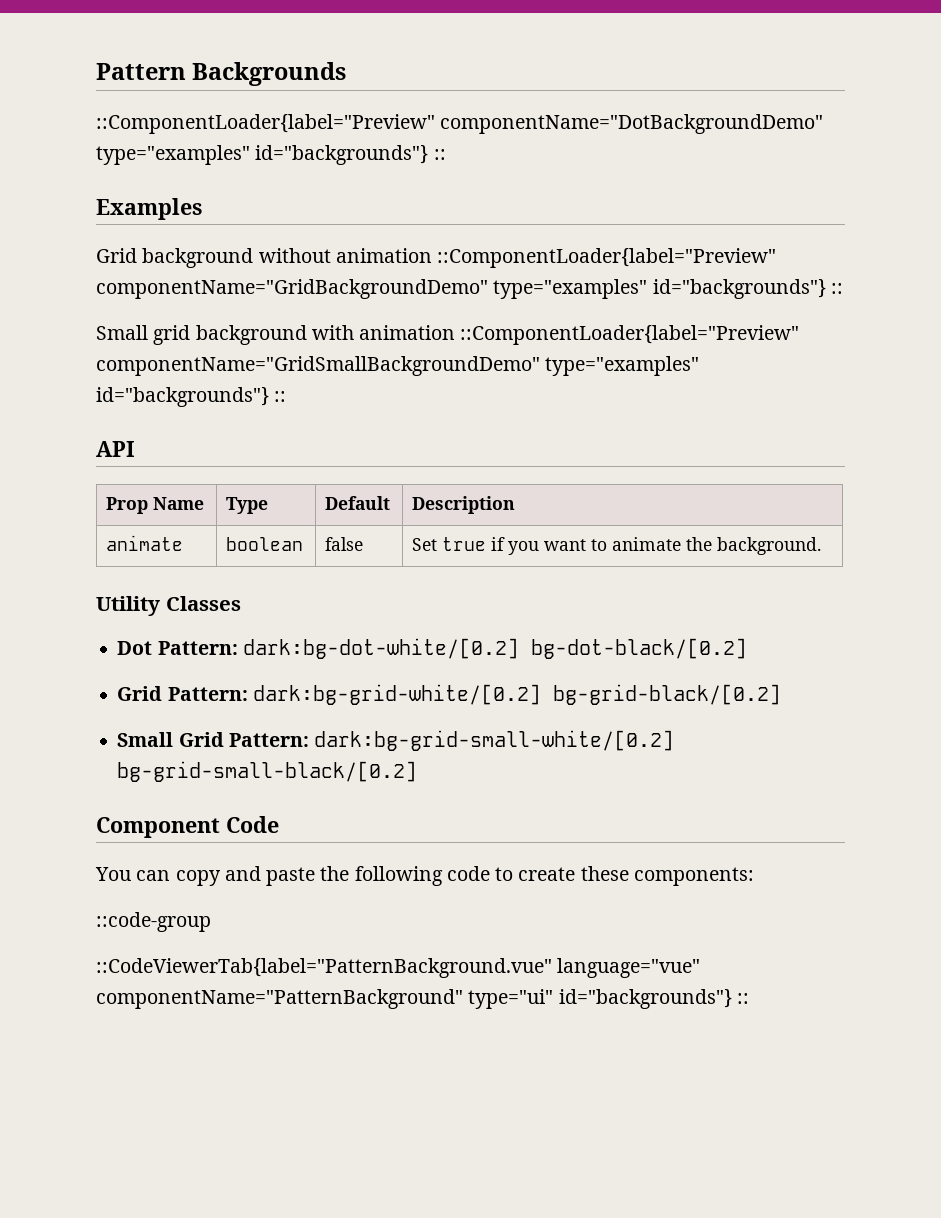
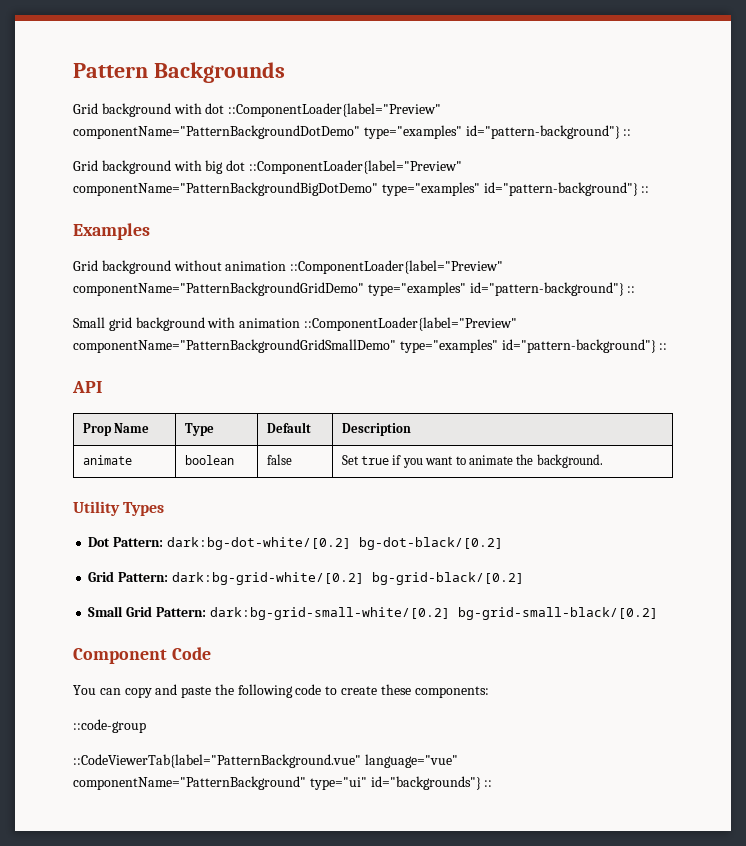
- ::ComponentLoader{label="Preview" componentName="DotBackgroundDemo" type="examples" id="backgrounds"} ::
+ Grid background with dot ::ComponentLoader{label="Preview" componentName="PatternBackgroundDotDemo" type="examples" id="pattern-background"} ::
+ Grid background with big dot ::ComponentLoader{label="Preview" componentName="PatternBackgroundBigDotDemo" type="examples" id="pattern-background"} ::
- Grid background without animation ::ComponentLoader{label="Preview" componentName="GridBackgroundDemo" type="examples" id="backgrounds"} ::
+ Grid background without animation ::ComponentLoader{label="Preview" componentName="PatternBackgroundGridDemo" type="examples" id="pattern-background"} ::
- Small grid background with animation ::ComponentLoader{label="Preview" componentName="GridSmallBackgroundDemo" type="examples" id="backgrounds"} ::
+ Small grid background with animation ::ComponentLoader{label="Preview" componentName="PatternBackgroundGridSmallDemo" type="examples" id="pattern-background"} ::
- Utility Classes
+ Utility Types

